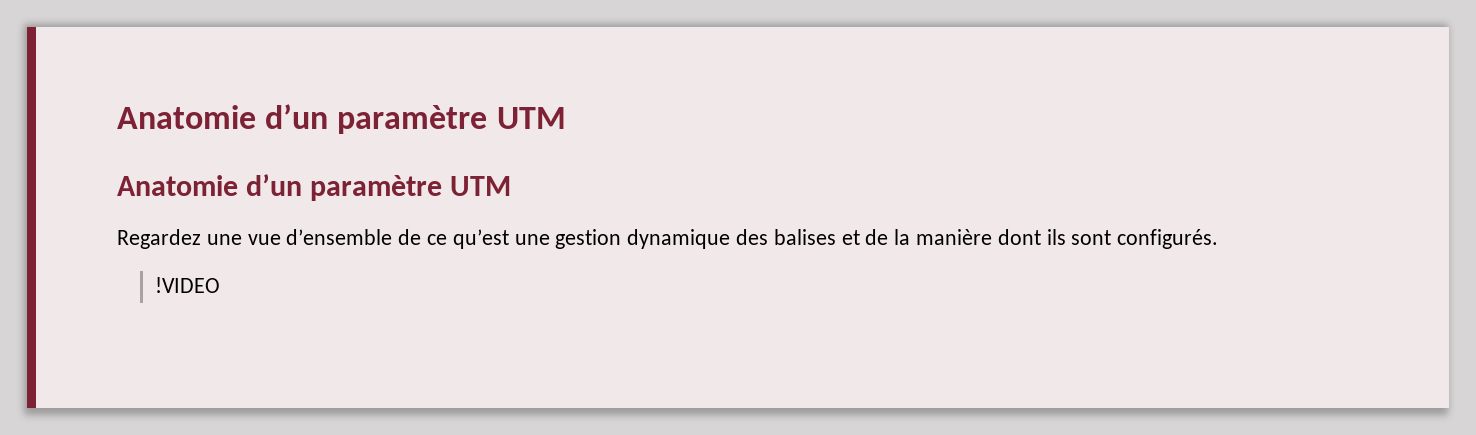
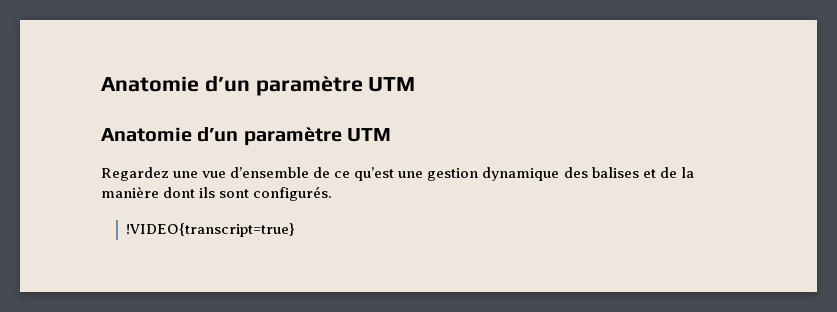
- !VIDEO
+ !VIDEO{transcript=true}

